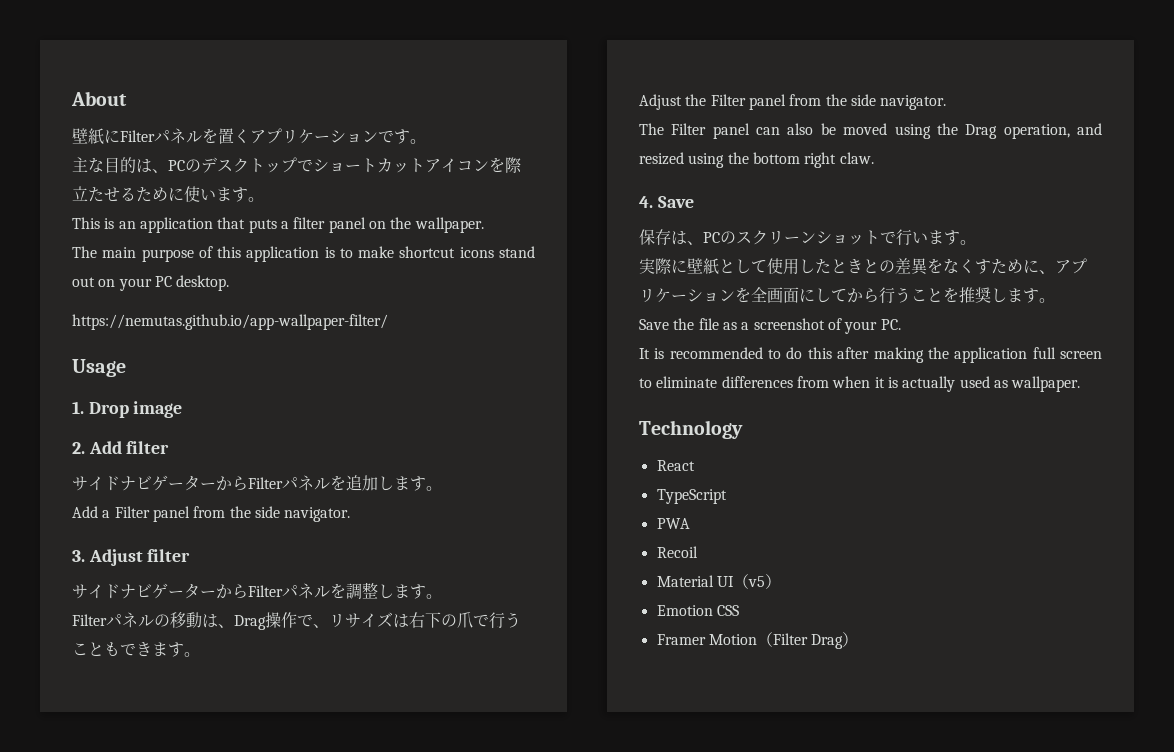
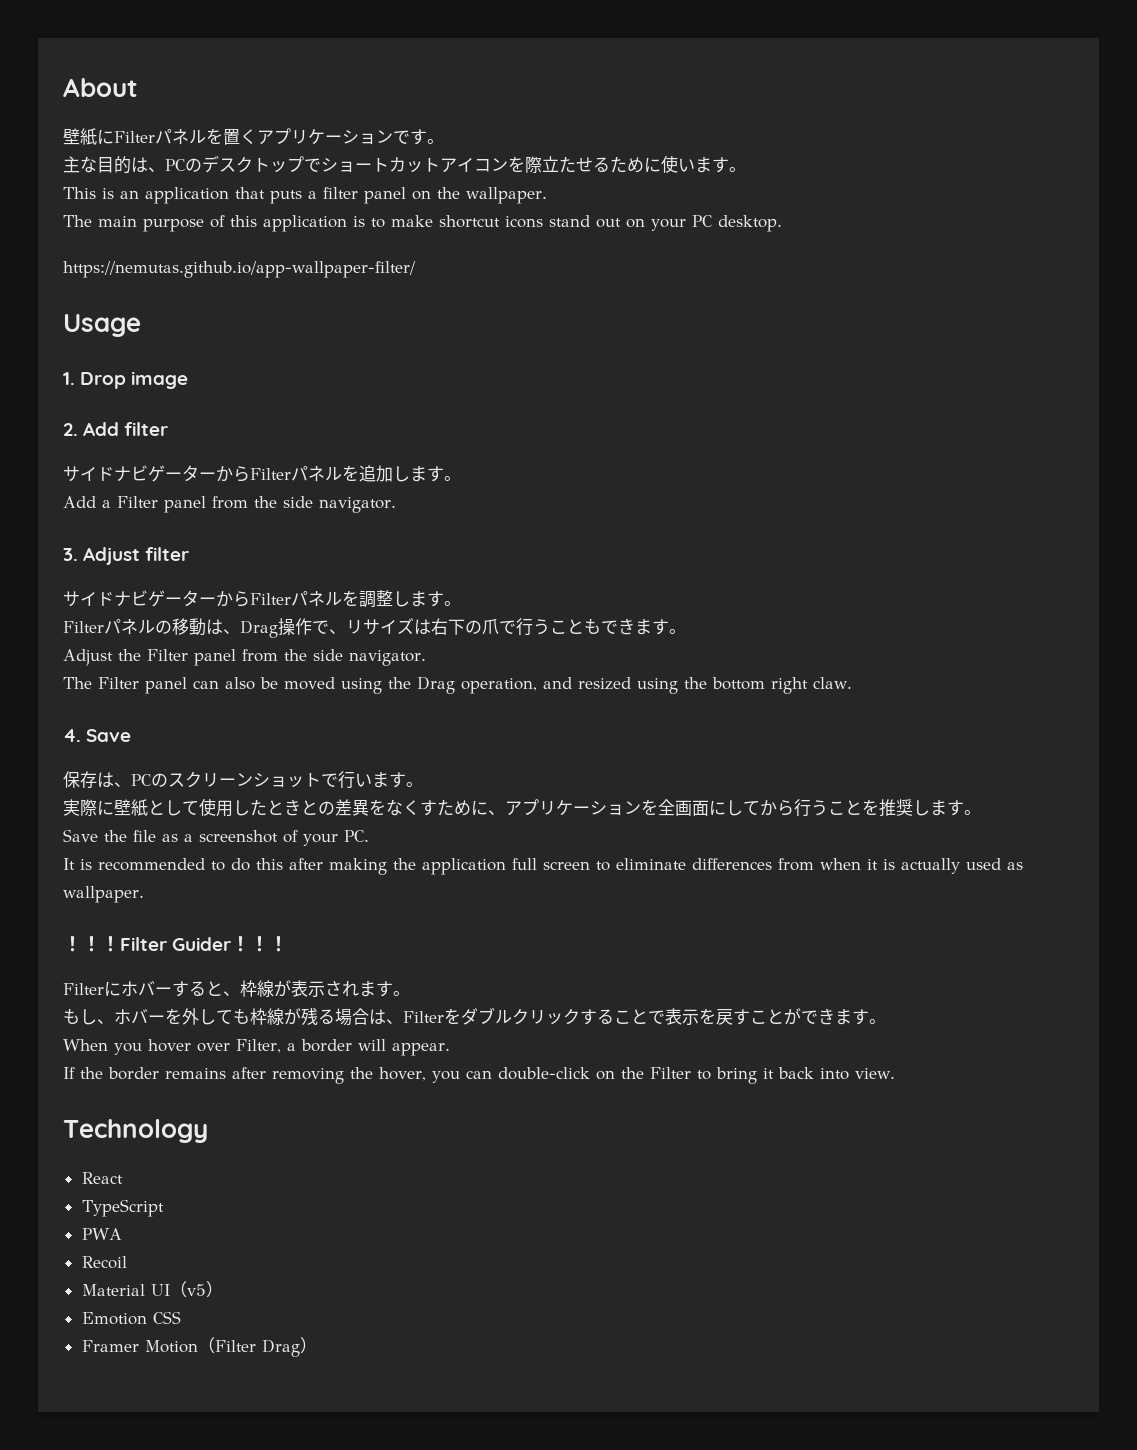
+ ！！！Filter Guider！！！
+ Filterにホバーすると、枠線が表示されます。
+ もし、ホバーを外しても枠線が残る場合は、Filterをダブルクリックすることで表示を戻すことができます。
+ When you hover over Filter, a border will appear.
+ If the border remains after removing the hover, you can double-click on the Filter to bring it back into view.

